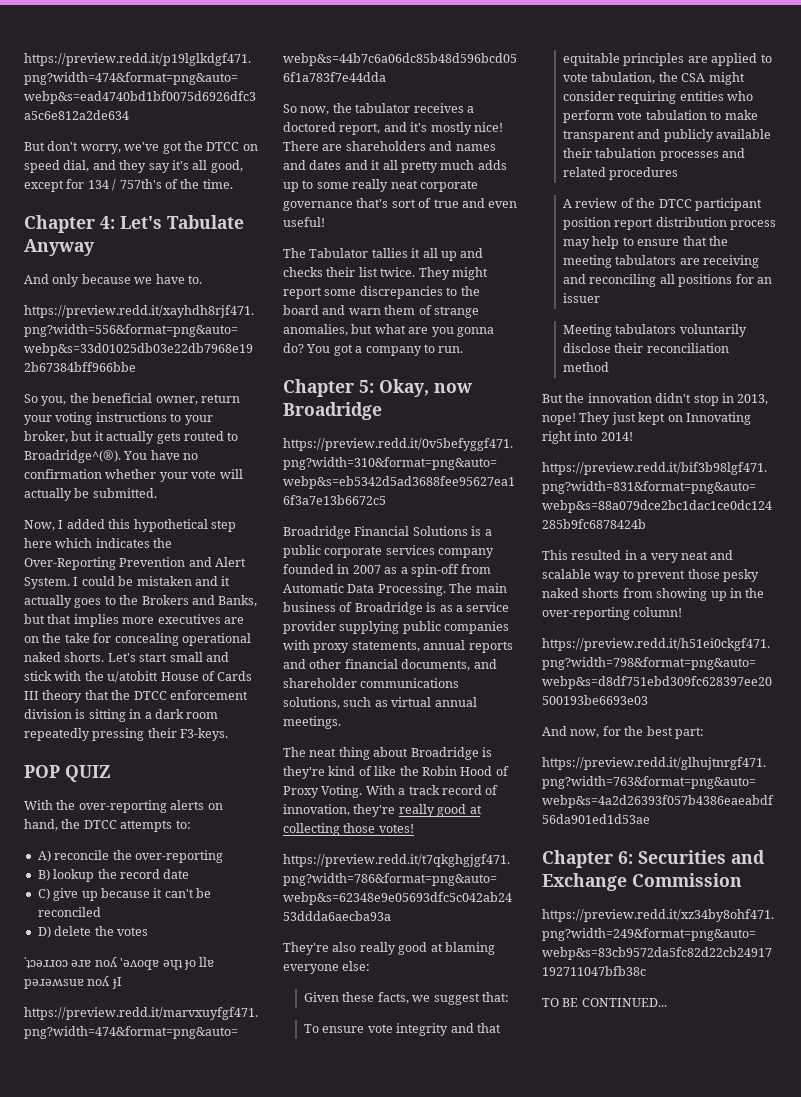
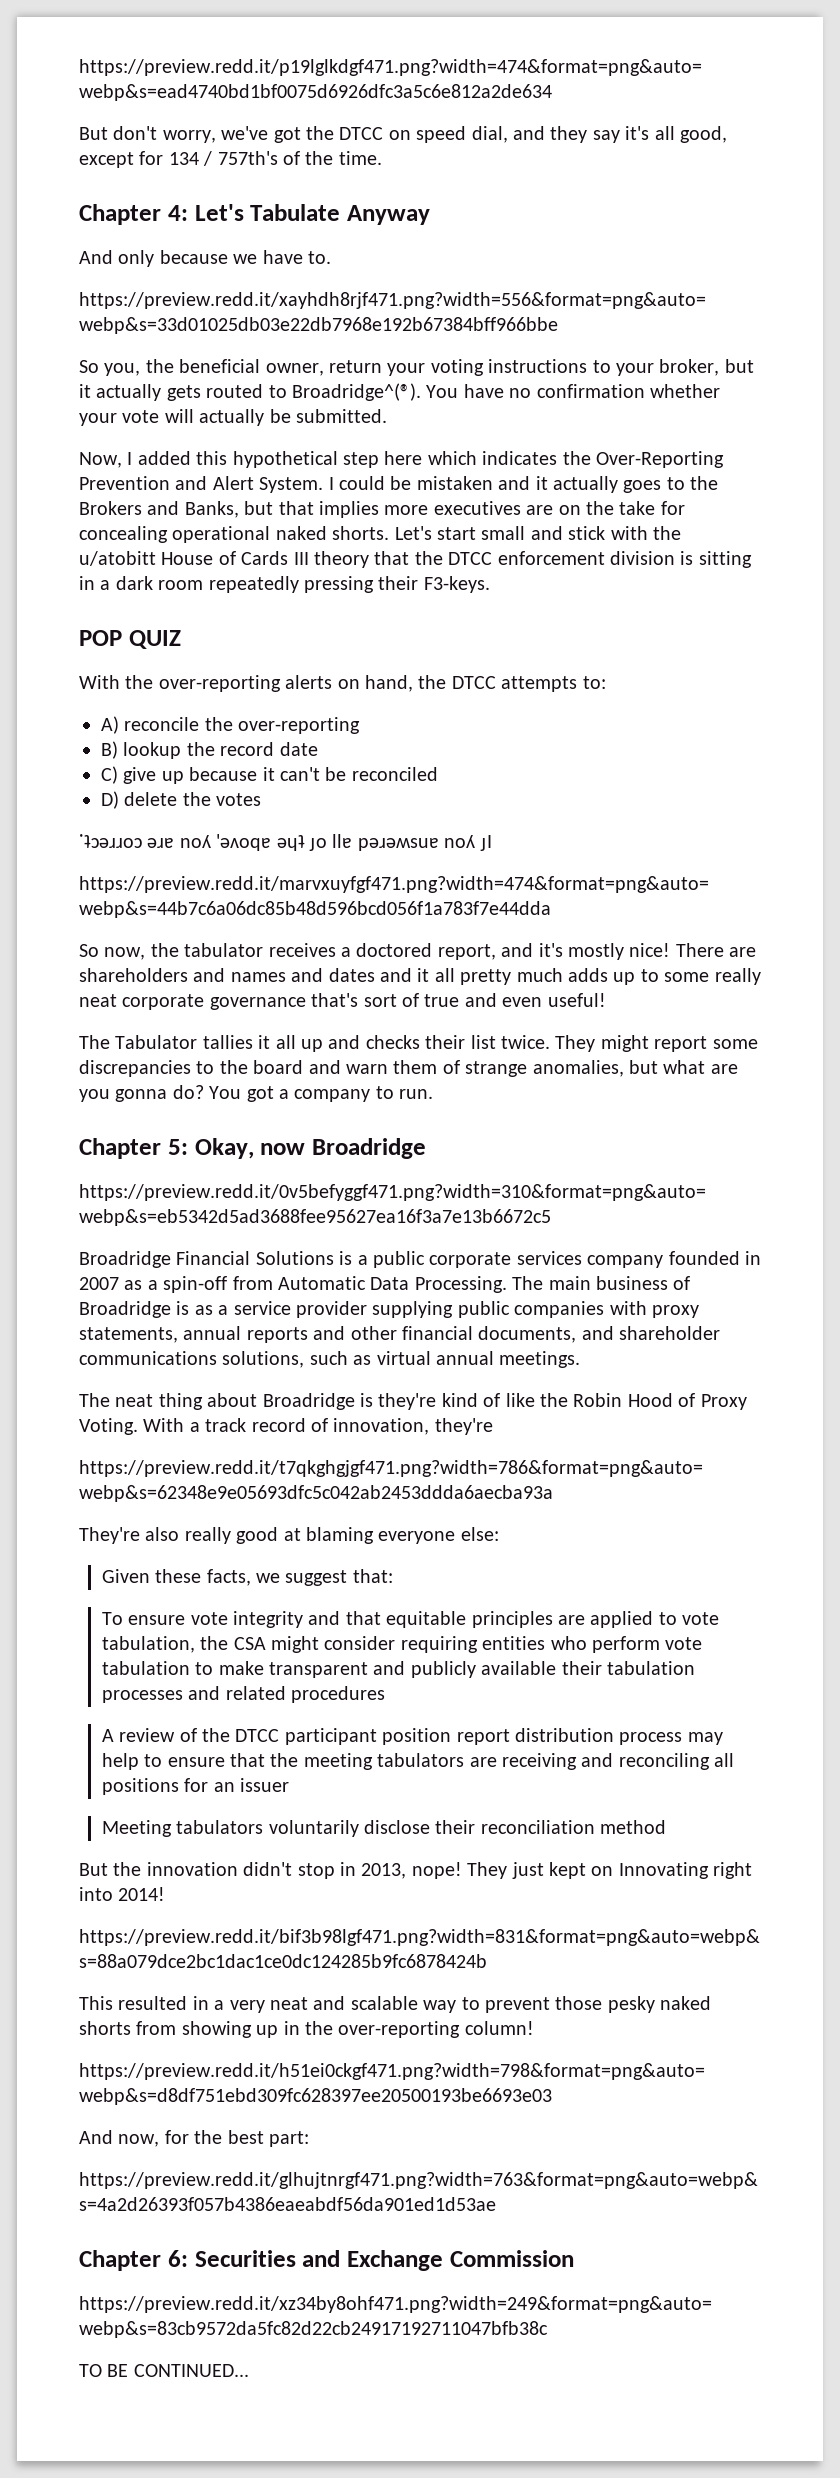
- With a track record of innovation, they're really good at collecting those votes!
+ With a track record of innovation, they're

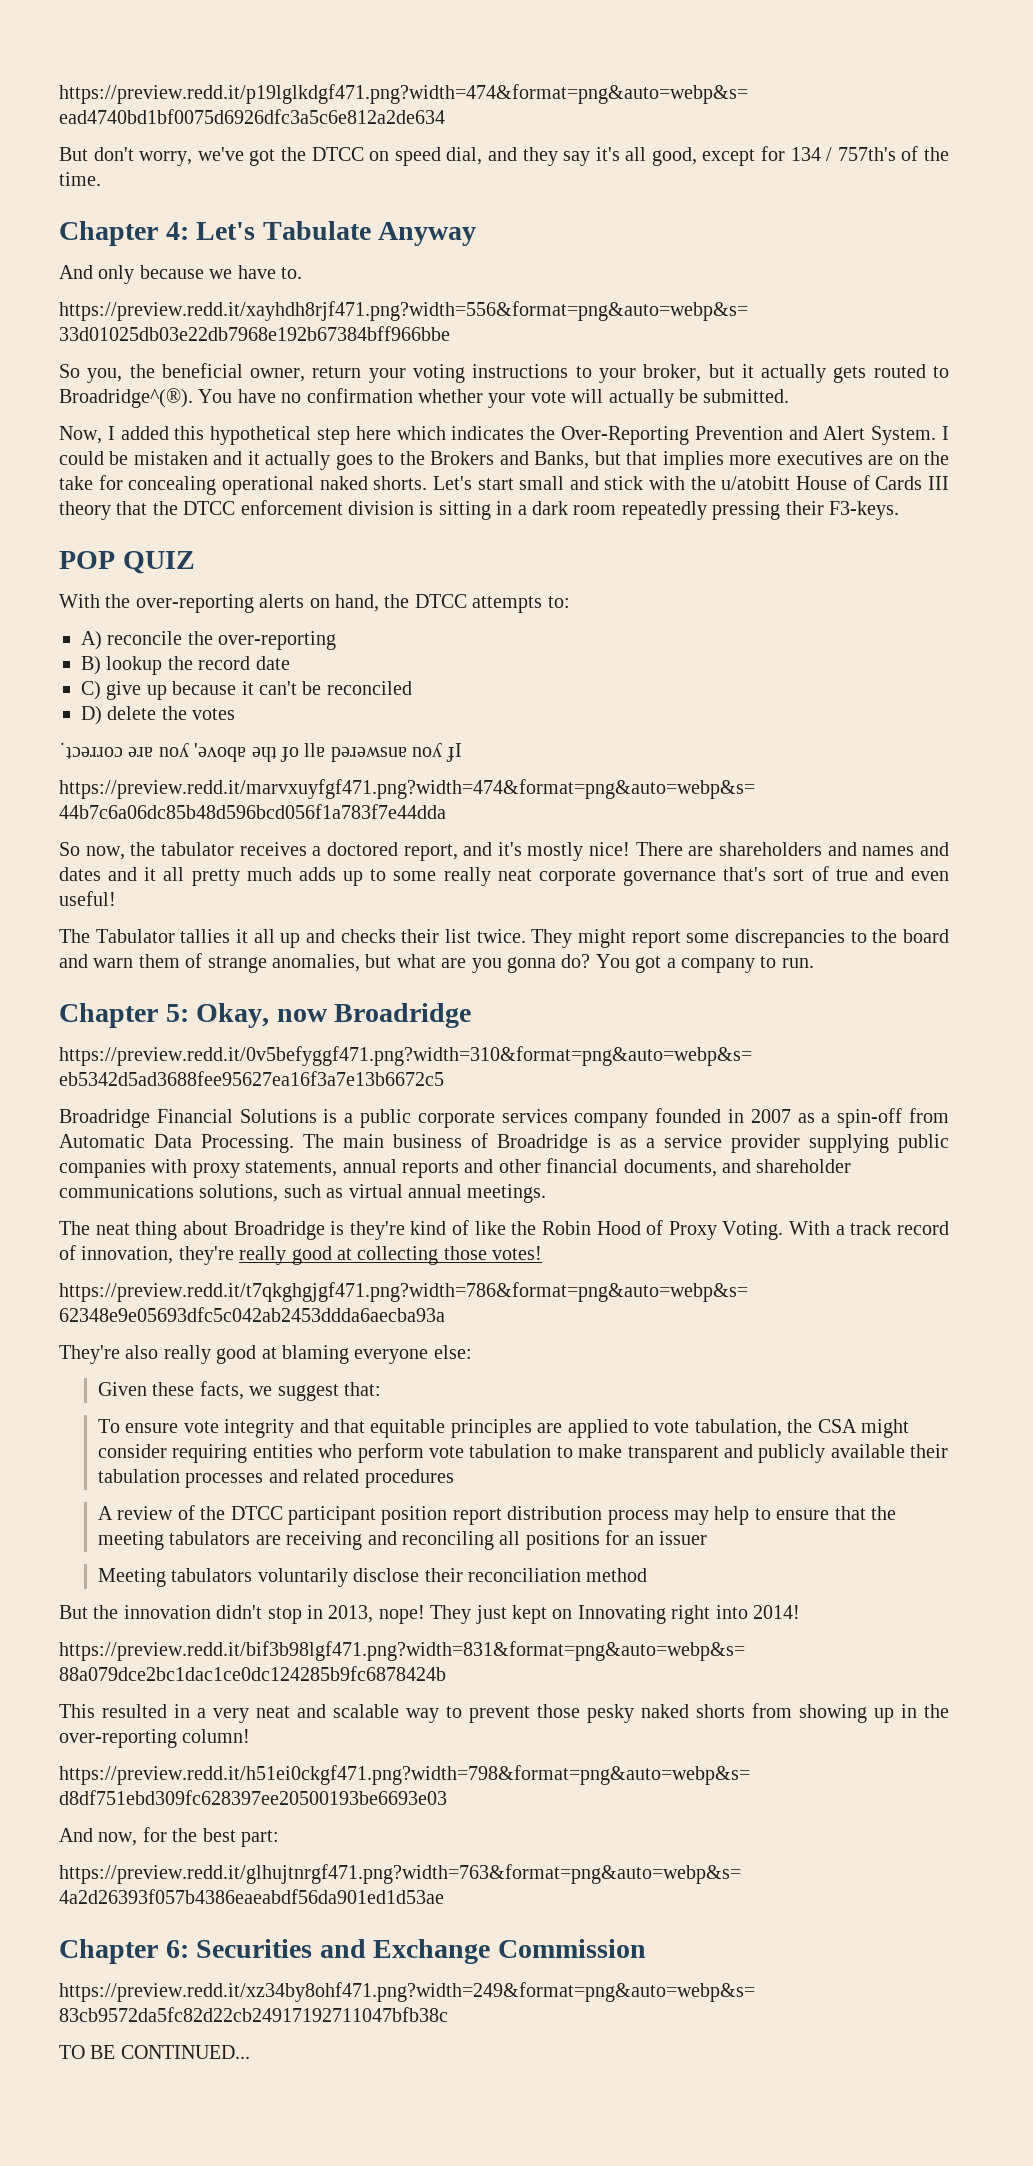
- With a track record of innovation, they're
+ With a track record of innovation, they're really good at collecting those votes!

